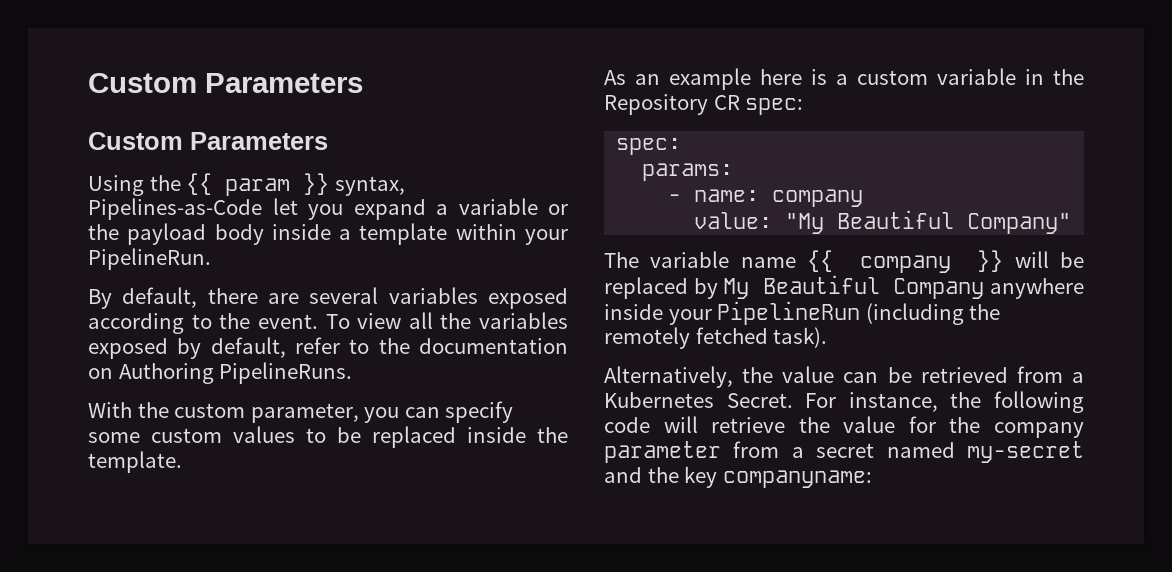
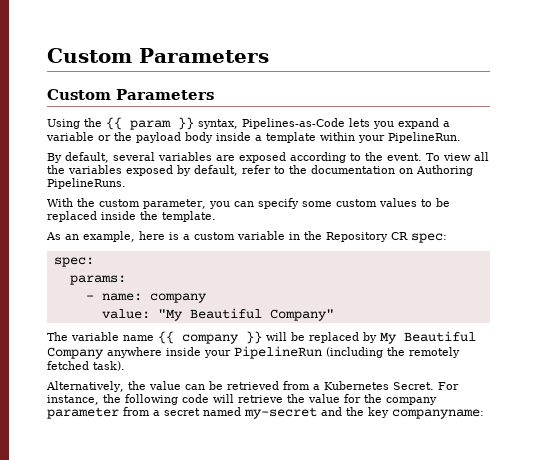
- Using the {{ param }} syntax, Pipelines-as-Code let you expand a variable or the payload body inside a template within your PipelineRun.
+ Using the {{ param }} syntax, Pipelines-as-Code lets you expand a variable or the payload body inside a template within your PipelineRun.
- By default, there are several variables exposed according to the event.
+ By default, several variables are exposed according to the event.
- As an example here is a custom variable in the Repository CR spec:
+ As an example, here is a custom variable in the Repository CR spec:

